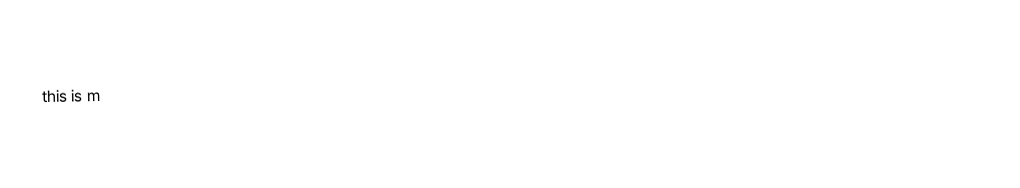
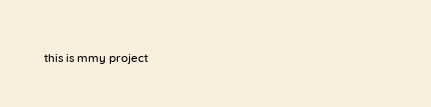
- this is m
+ this is mmy project

